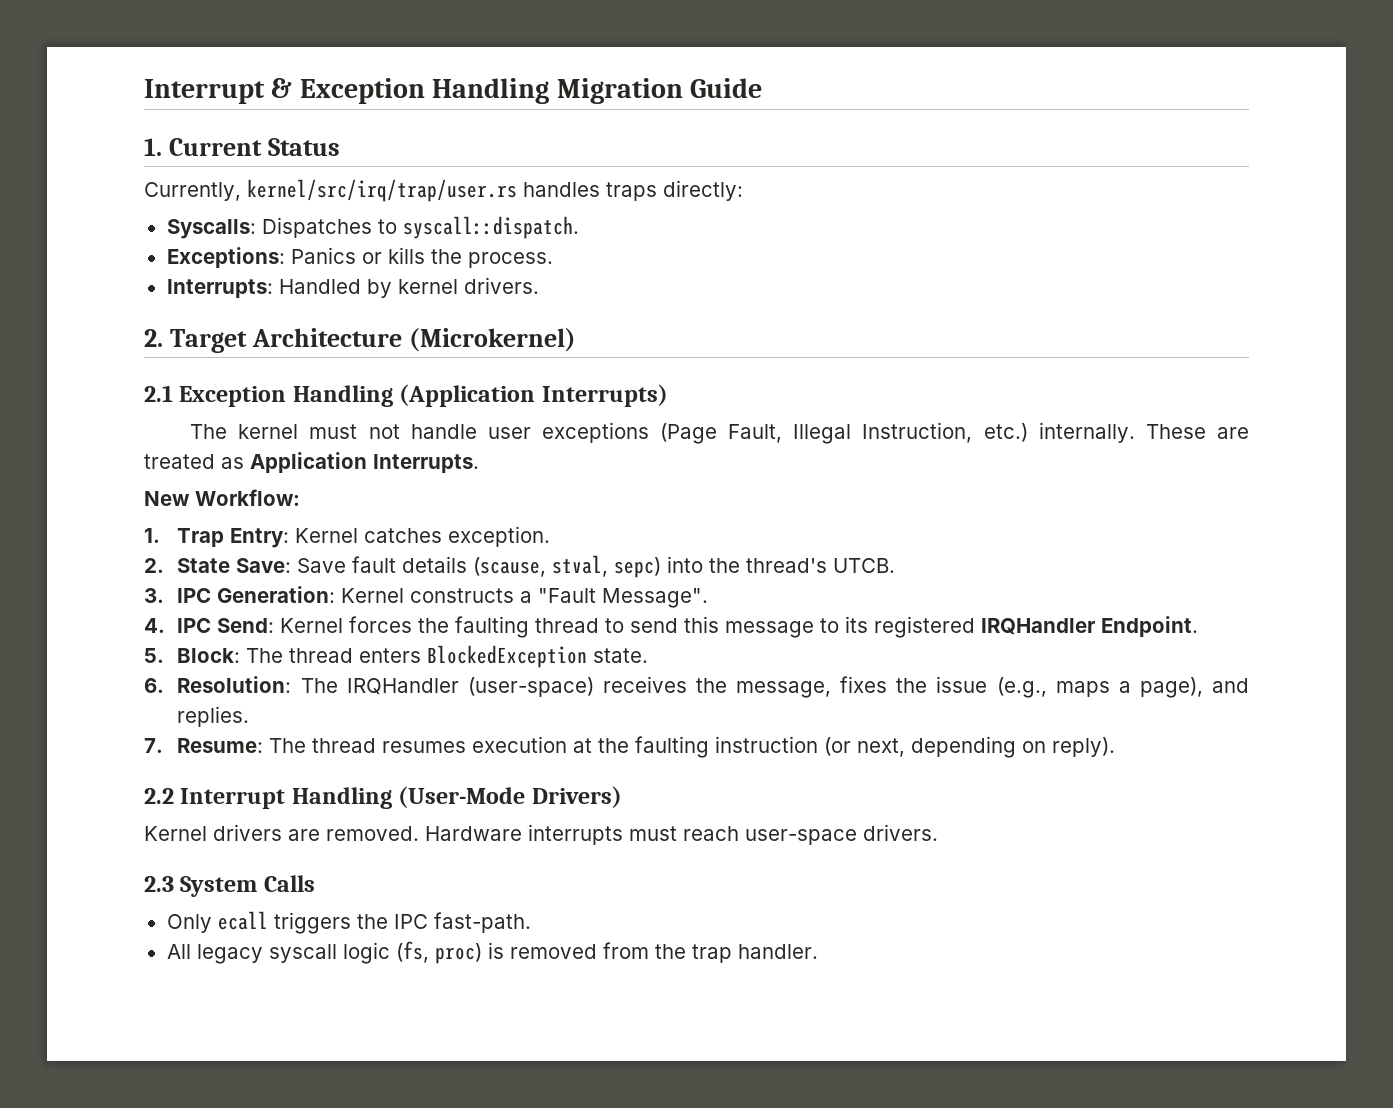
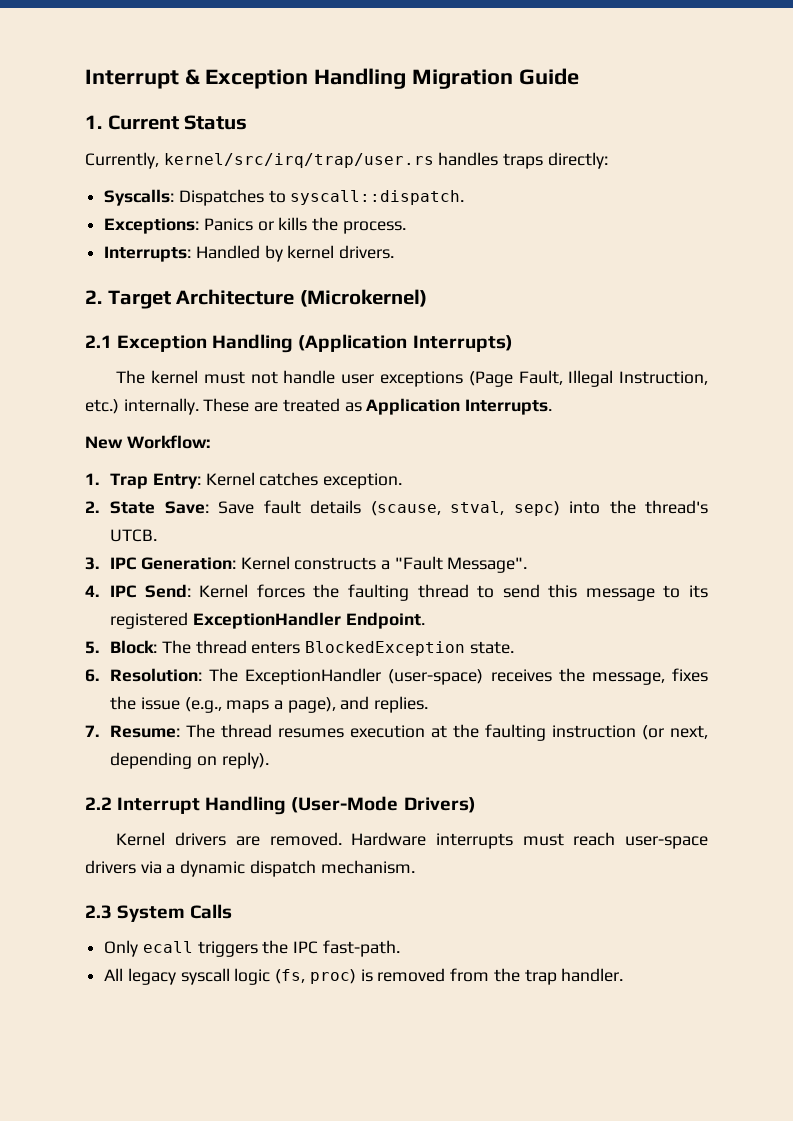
- 4. IPC Send: Kernel forces the faulting thread to send this message to its registered IRQHandler Endpoint.
+ 4. IPC Send: Kernel forces the faulting thread to send this message to its registered ExceptionHandler Endpoint.
- 6. Resolution: The IRQHandler (user-space) receives the message, fixes the issue (e.g., maps a page), and replies.
+ 6. Resolution: The ExceptionHandler (user-space) receives the message, fixes the issue (e.g., maps a page), and replies.
- Hardware interrupts must reach user-space drivers.
+ Hardware interrupts must reach user-space drivers via a dynamic dispatch mechanism.

